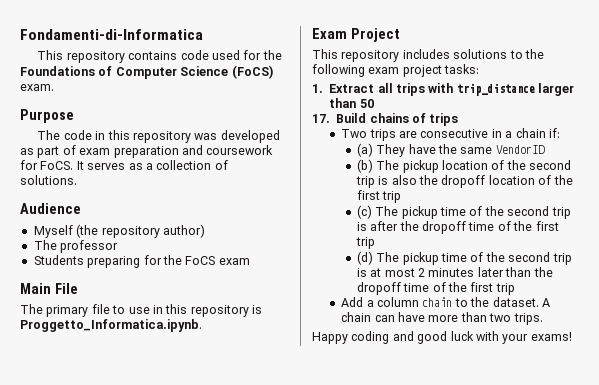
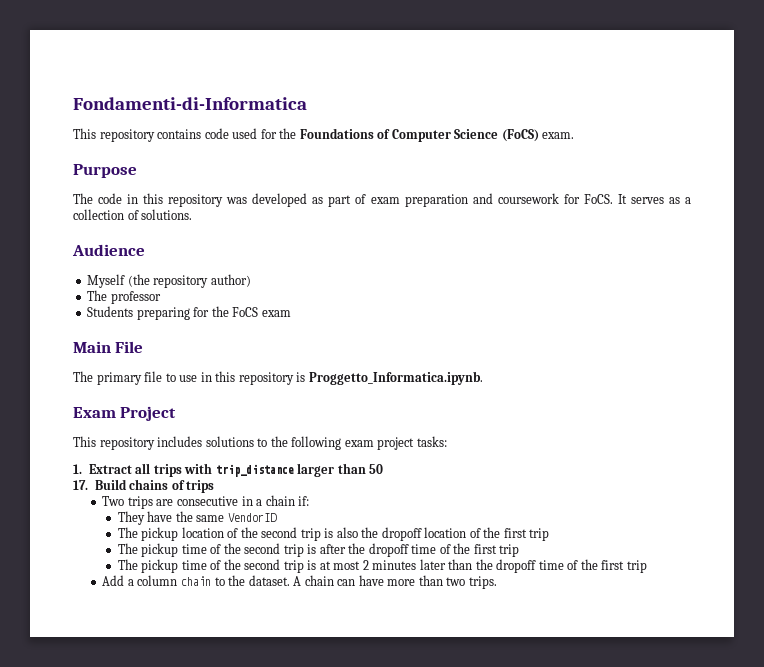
- (a) They have the same VendorID
+ They have the same VendorID
- (b) The pickup location of the second trip is also the dropoff location of the first trip
+ The pickup location of the second trip is also the dropoff location of the first trip
- (c) The pickup time of the second trip is after the dropoff time of the first trip
+ The pickup time of the second trip is after the dropoff time of the first trip
- (d) The pickup time of the second trip is at most 2 minutes later than the dropoff time of the first trip
+ The pickup time of the second trip is at most 2 minutes later than the dropoff time of the first trip
- Happy coding and good luck with your exams!

